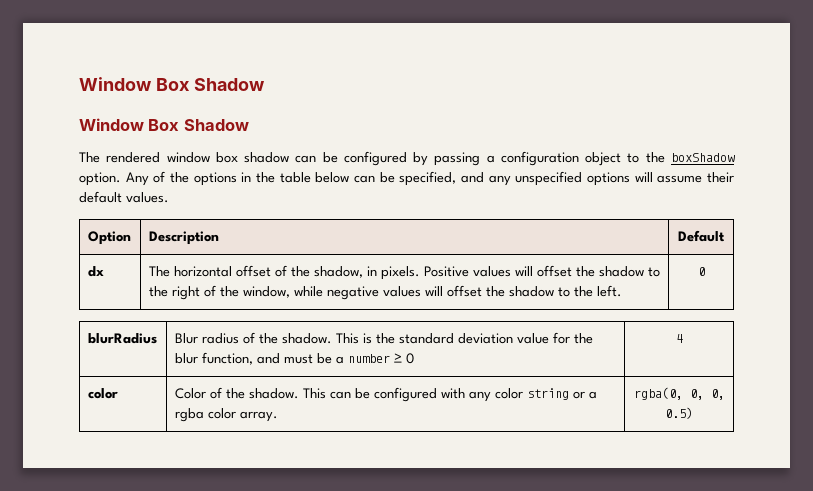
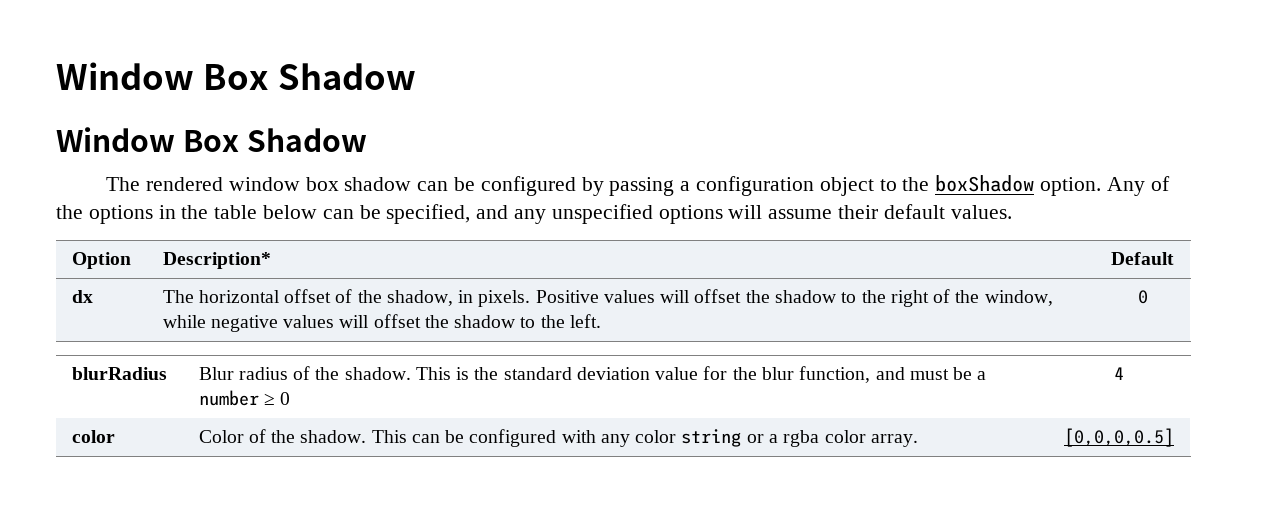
- Option | Description | Default
+ Option | Description* | Default
- color | Color of the shadow. This can be configured with any color string or a rgba color array. | rgba(0, 0, 0, 0.5)
+ color | Color of the shadow. This can be configured with any color string or a rgba color array. | [0,0,0,0.5]

